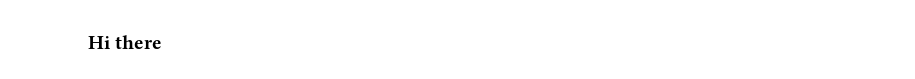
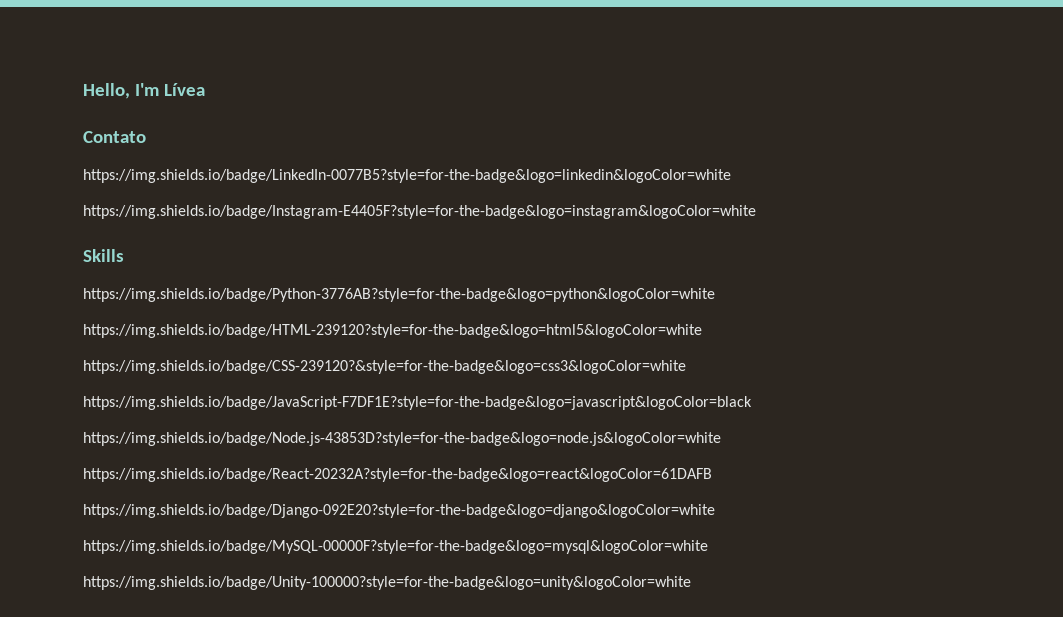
- Hi there
+ Hello, I'm Lívea
+ Contato
+ https://img.shields.io/badge/LinkedIn-0077B5?style=for-the-badge&logo=linkedin&logoColor=white
+ https://img.shields.io/badge/Instagram-E4405F?style=for-the-badge&logo=instagram&logoColor=white
+ Skills
+ https://img.shields.io/badge/Python-3776AB?style=for-the-badge&logo=python&logoColor=white
+ https://img.shields.io/badge/HTML-239120?style=for-the-badge&logo=html5&logoColor=white
+ https://img.shields.io/badge/CSS-239120?&style=for-the-badge&logo=css3&logoColor=white
+ https://img.shields.io/badge/JavaScript-F7DF1E?style=for-the-badge&logo=javascript&logoColor=black
+ https://img.shields.io/badge/Node.js-43853D?style=for-the-badge&logo=node.js&logoColor=white
+ https://img.shields.io/badge/React-20232A?style=for-the-badge&logo=react&logoColor=61DAFB
+ https://img.shields.io/badge/Django-092E20?style=for-the-badge&logo=django&logoColor=white
+ https://img.shields.io/badge/MySQL-00000F?style=for-the-badge&logo=mysql&logoColor=white
+ https://img.shields.io/badge/Unity-100000?style=for-the-badge&logo=unity&logoColor=white

